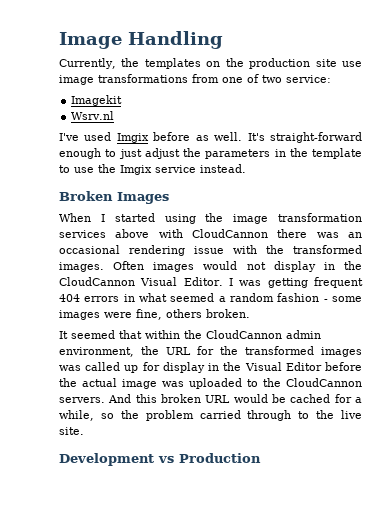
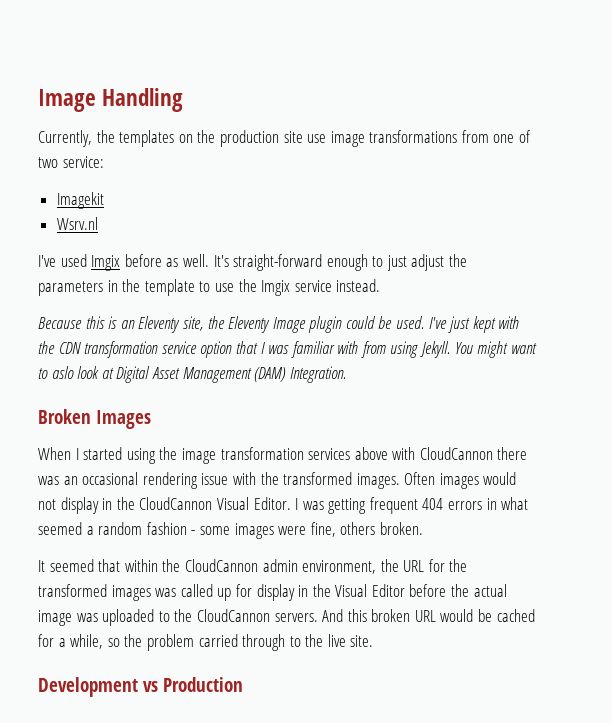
+ Because this is an Eleventy site, the Eleventy Image plugin could be used. I've just kept with the CDN transformation service option that I was familiar with from using Jekyll. You might want to aslo look at Digital Asset Management (DAM) Integration.

